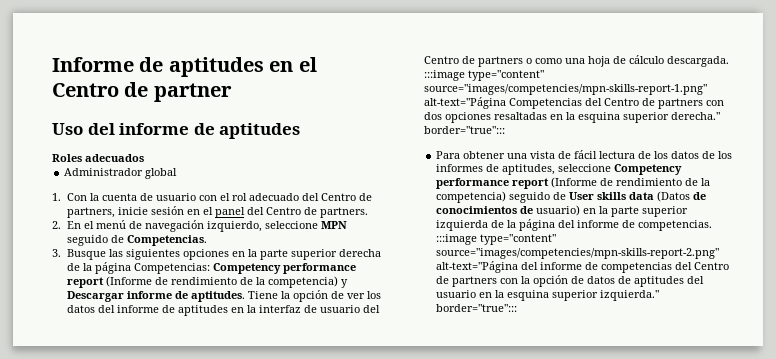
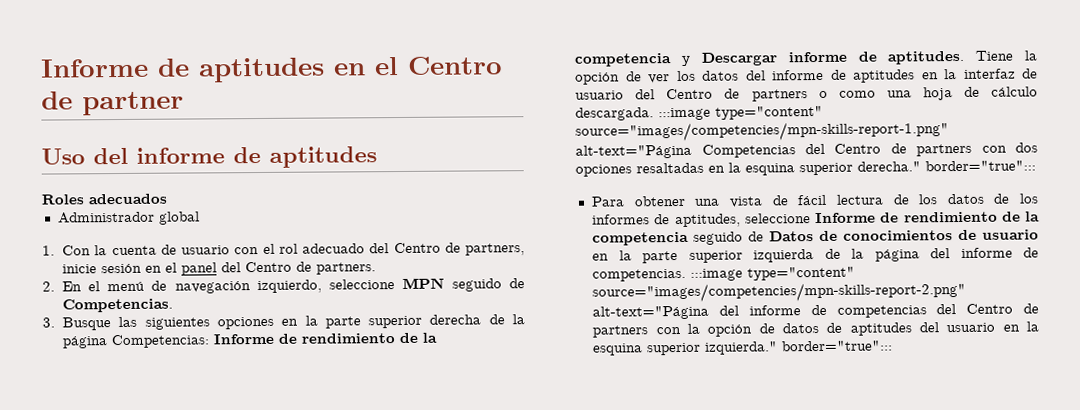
- 3. Busque las siguientes opciones en la parte superior derecha de la página Competencias: Competency performance report (Informe de rendimiento de la competencia) y Descargar informe de aptitudes.
+ 3. Busque las siguientes opciones en la parte superior derecha de la página Competencias: Informe de rendimiento de la competencia y Descargar informe de aptitudes.
- Para obtener una vista de fácil lectura de los datos de los informes de aptitudes, seleccione Competency performance report (Informe de rendimiento de la competencia) seguido de User skills data (Datos de conocimientos de usuario) en la parte superior izquierda de la página del informe de competencias. :::image type="content" source="images/competencies/mpn-skills-report-2.png" alt-text="Página del informe de competencias del Centro de partners con la opción de datos de aptitudes del usuario en la esquina superior izquierda." border="true":::
+ Para obtener una vista de fácil lectura de los datos de los informes de aptitudes, seleccione Informe de rendimiento de la competencia seguido de Datos de conocimientos de usuario en la parte superior izquierda de la página del informe de competencias. :::image type="content" source="images/competencies/mpn-skills-report-2.png" alt-text="Página del informe de competencias del Centro de partners con la opción de datos de aptitudes del usuario en la esquina superior izquierda." border="true":::

